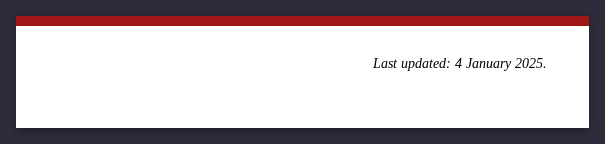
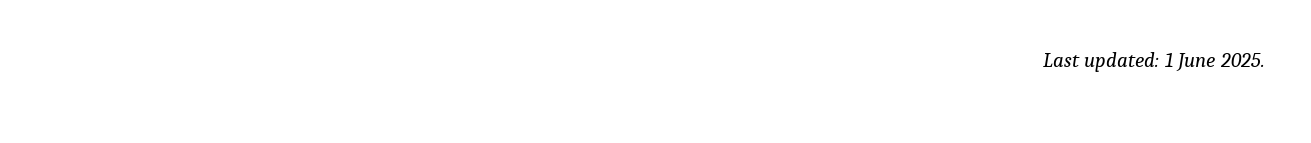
- Last updated: 4 January 2025.
+ Last updated: 1 June 2025.

